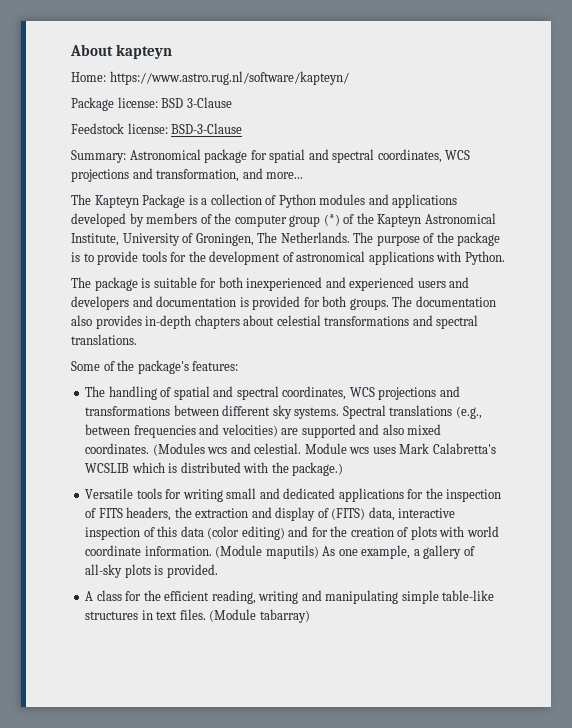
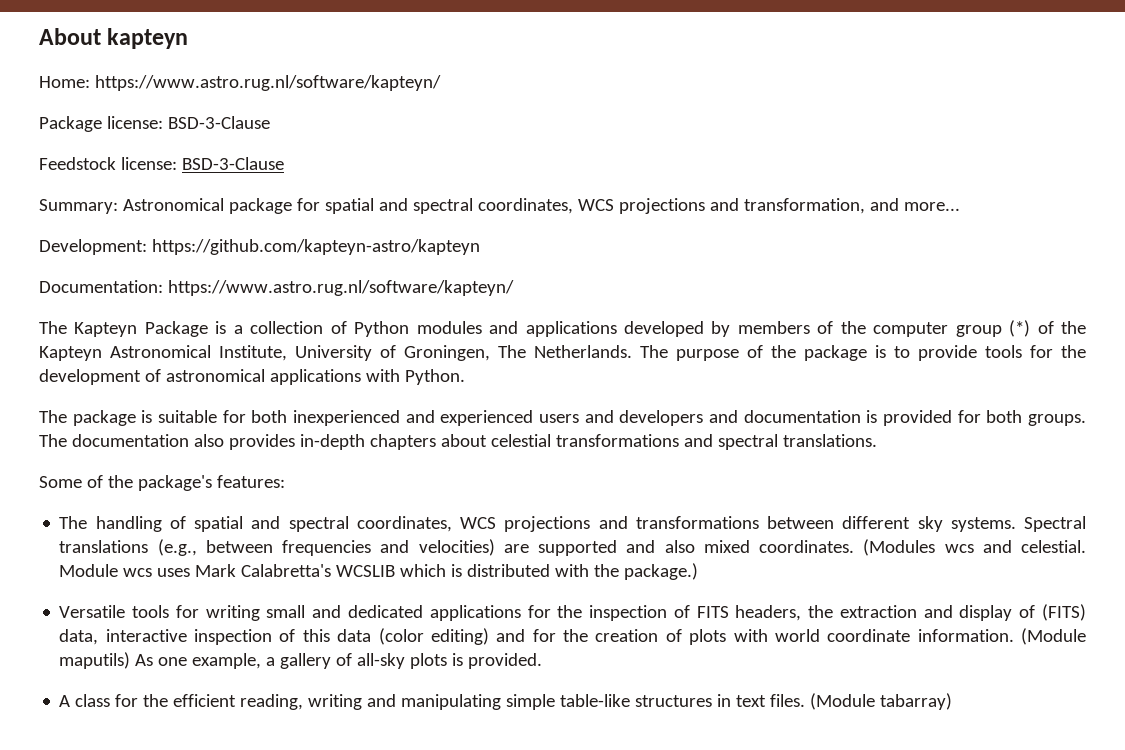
- Package license: BSD 3-Clause
+ Package license: BSD-3-Clause
+ Development: https://github.com/kapteyn-astro/kapteyn
+ Documentation: https://www.astro.rug.nl/software/kapteyn/

